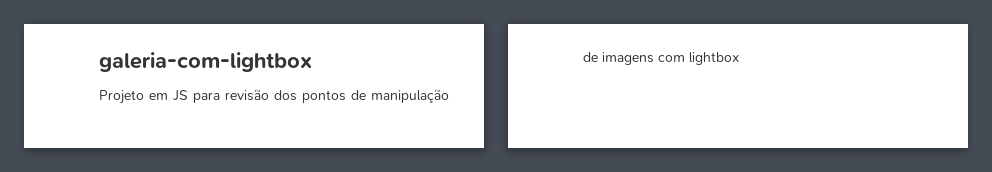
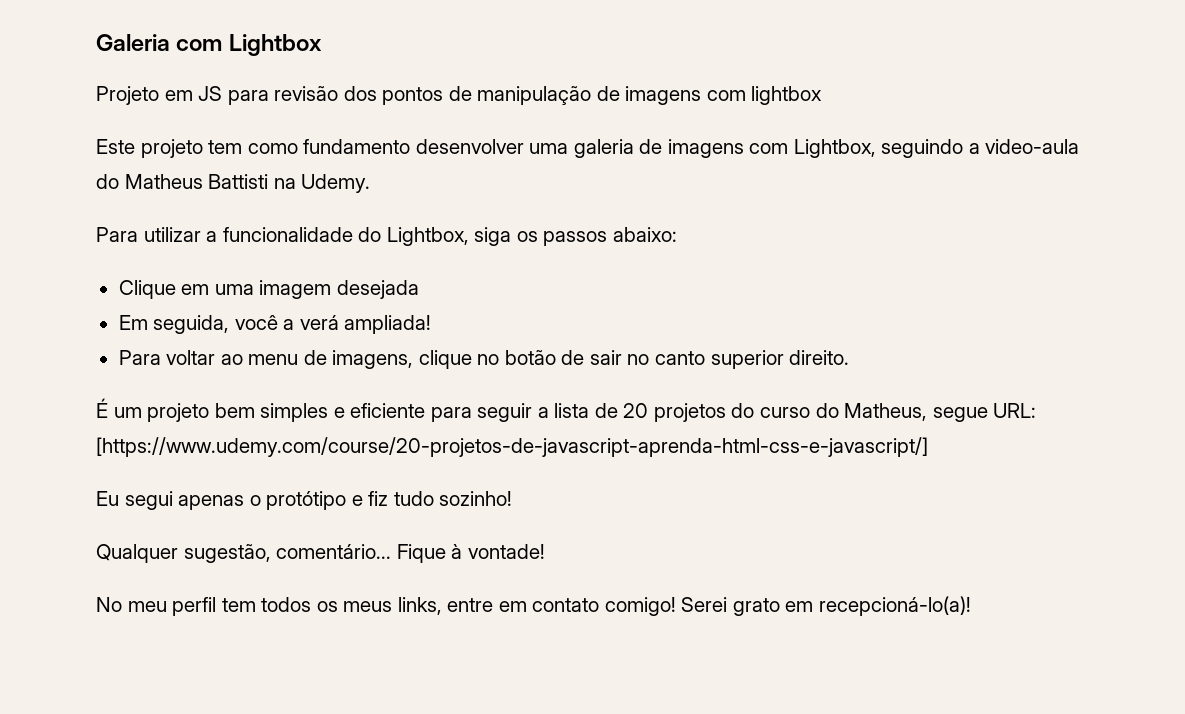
- galeria-com-lightbox
+ Galeria com Lightbox
+ Este projeto tem como fundamento desenvolver uma galeria de imagens com Lightbox, seguindo a video-aula do Matheus Battisti na Udemy.
+ Para utilizar a funcionalidade do Lightbox, siga os passos abaixo:
+ Clique em uma imagem desejada
+ Em seguida, você a verá ampliada!
+ Para voltar ao menu de imagens, clique no botão de sair no canto superior direito.
+ É um projeto bem simples e eficiente para seguir a lista de 20 projetos do curso do Matheus, segue URL: [https://www.udemy.com/course/20-projetos-de-javascript-aprenda-html-css-e-javascript/]
+ Eu segui apenas o protótipo e fiz tudo sozinho!
+ Qualquer sugestão, comentário... Fique à vontade!
+ No meu perfil tem todos os meus links, entre em contato comigo! Serei grato em recepcioná-lo(a)!

